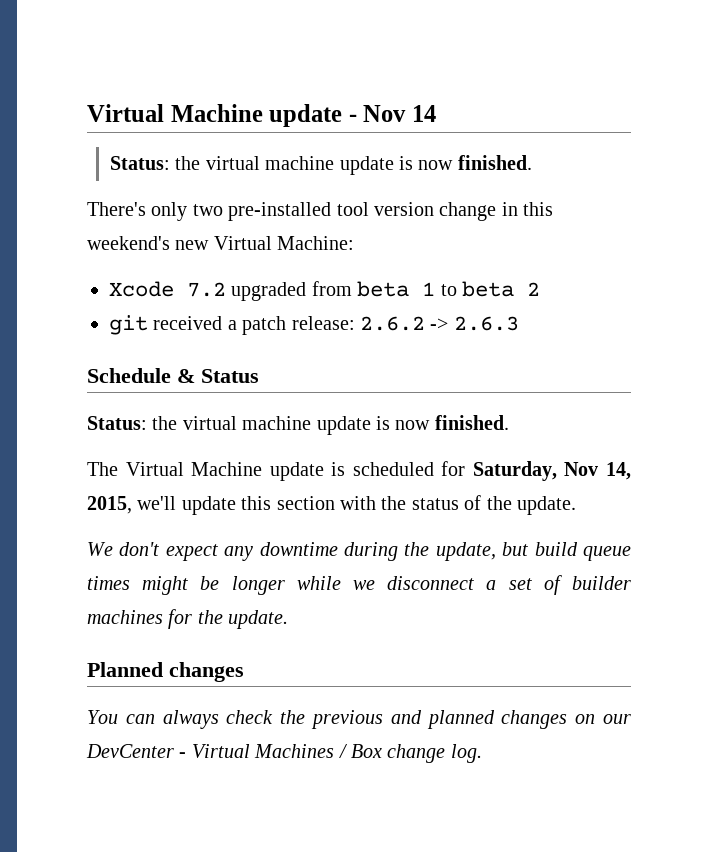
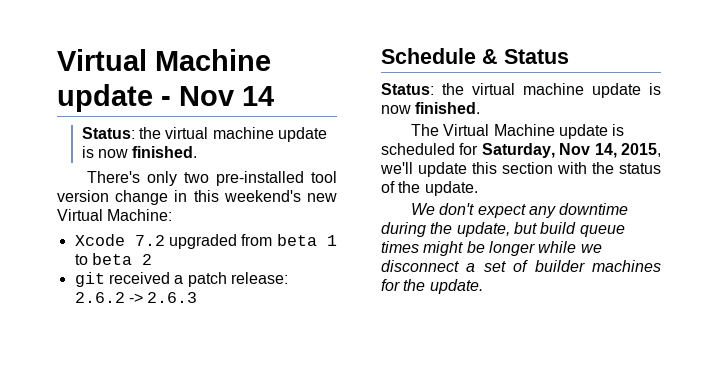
- Planned changes
- You can always check the previous and planned changes on our DevCenter - Virtual Machines / Box change log.

